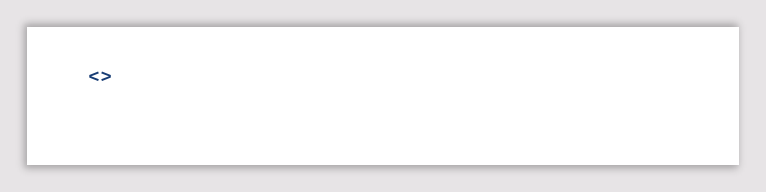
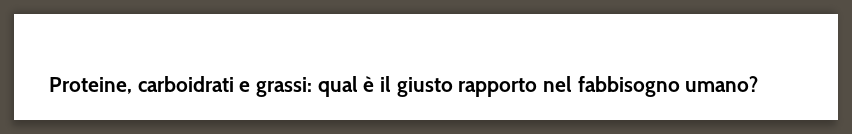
- <>
+ Proteine, carboidrati e grassi: qual è il giusto rapporto nel fabbisogno umano?

